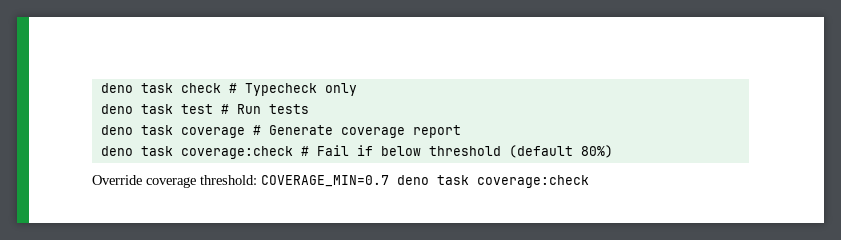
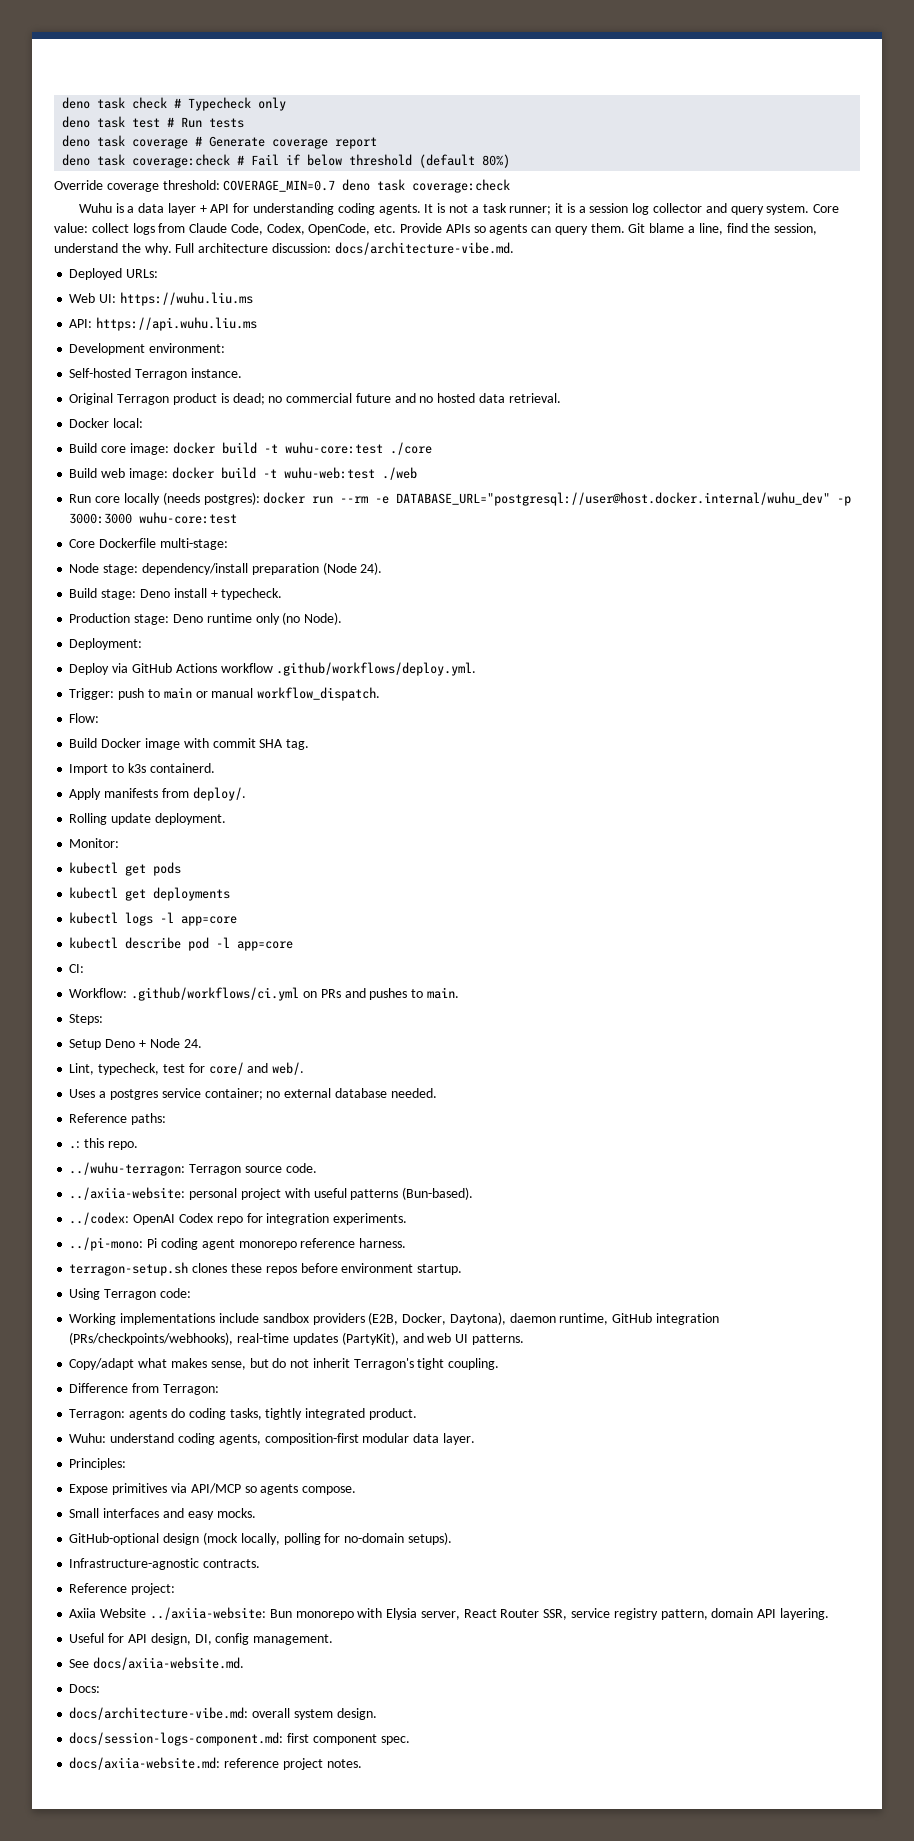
+ Wuhu is a data layer + API for understanding coding agents. It is not a task runner; it is a session log collector and query system. Core value: collect logs from Claude Code, Codex, OpenCode, etc. Provide APIs so agents can query them. Git blame a line, find the session, understand the why. Full architecture discussion: docs/architecture-vibe.md.
+ Deployed URLs:
+ Web UI: https://wuhu.liu.ms
+ API: https://api.wuhu.liu.ms
+ Development environment:
+ Self-hosted Terragon instance.
+ Original Terragon product is dead; no commercial future and no hosted data retrieval.
+ Docker local:
+ Build core image: docker build -t wuhu-core:test ./core
+ Build web image: docker build -t wuhu-web:test ./web
+ Run core locally (needs postgres): docker run --rm -e DATABASE_URL="postgresql://user@host.docker.internal/wuhu_dev" -p 3000:3000 wuhu-core:test
+ Core Dockerfile multi-stage:
+ Node stage: dependency/install preparation (Node 24).
+ Build stage: Deno install + typecheck.
+ Production stage: Deno runtime only (no Node).
+ Deployment:
+ Deploy via GitHub Actions workflow .github/workflows/deploy.yml.
+ Trigger: push to main or manual workflow_dispatch.
+ Flow:
+ Build Docker image with commit SHA tag.
+ Import to k3s containerd.
+ Apply manifests from deploy/.
+ Rolling update deployment.
+ Monitor:
+ kubectl get pods
+ kubectl get deployments
+ kubectl logs -l app=core
+ kubectl describe pod -l app=core
+ CI:
+ Workflow: .github/workflows/ci.yml on PRs and pushes to main.
+ Steps:
+ Setup Deno + Node 24.
+ Lint, typecheck, test for core/ and web/.
+ Uses a postgres service container; no external database needed.
+ Reference paths:
+ .: this repo.
+ ../wuhu-terragon: Terragon source code.
+ ../axiia-website: personal project with useful patterns (Bun-based).
+ ../codex: OpenAI Codex repo for integration experiments.
+ ../pi-mono: Pi coding agent monorepo reference harness.
+ terragon-setup.sh clones these repos before environment startup.
+ Using Terragon code:
+ Working implementations include sandbox providers (E2B, Docker, Daytona), daemon runtime, GitHub integration (PRs/checkpoints/webhooks), real-time updates (PartyKit), and web UI patterns.
+ Copy/adapt what makes sense, but do not inherit Terragon's tight coupling.
+ Difference from Terragon:
+ Terragon: agents do coding tasks, tightly integrated product.
+ Wuhu: understand coding agents, composition-first modular data layer.
+ Principles:
+ Expose primitives via API/MCP so agents compose.
+ Small interfaces and easy mocks.
+ GitHub-optional design (mock locally, polling for no-domain setups).
+ Infrastructure-agnostic contracts.
+ Reference project:
+ Axiia Website ../axiia-website: Bun monorepo with Elysia server, React Router SSR, service registry pattern, domain API layering.
+ Useful for API design, DI, config management.
+ See docs/axiia-website.md.
+ Docs:
+ docs/architecture-vibe.md: overall system design.
+ docs/session-logs-component.md: first component spec.
+ docs/axiia-website.md: reference project notes.

